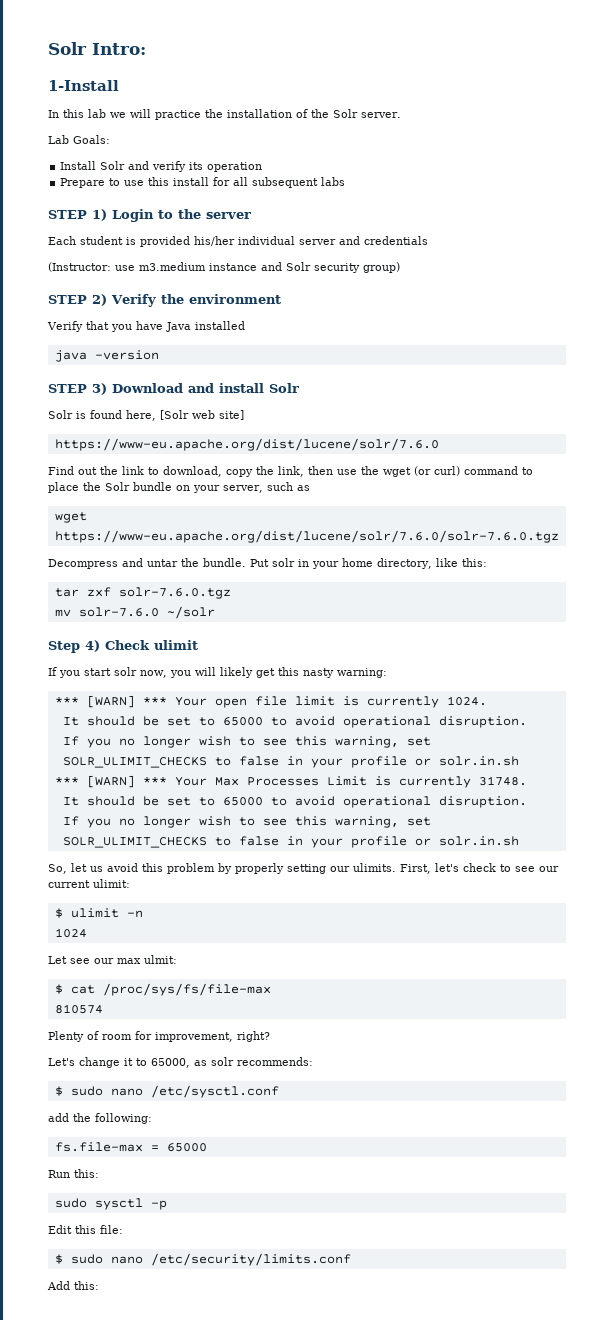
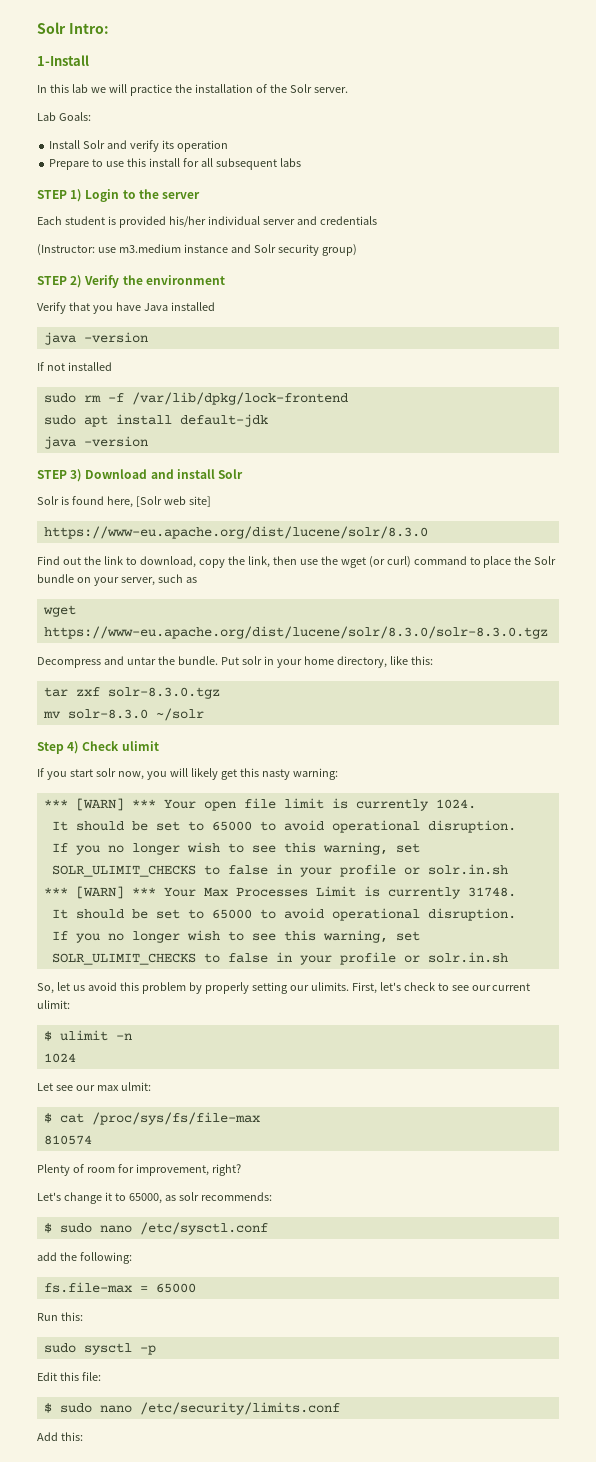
+ If not installed
+ sudo rm -f /var/lib/dpkg/lock-frontend
+ sudo apt install default-jdk
+ java -version
- https://www-eu.apache.org/dist/lucene/solr/7.6.0
+ https://www-eu.apache.org/dist/lucene/solr/8.3.0
- wget https://www-eu.apache.org/dist/lucene/solr/7.6.0/solr-7.6.0.tgz
+ wget https://www-eu.apache.org/dist/lucene/solr/8.3.0/solr-8.3.0.tgz
- tar zxf solr-7.6.0.tgz
+ tar zxf solr-8.3.0.tgz
- mv solr-7.6.0 ~/solr
+ mv solr-8.3.0 ~/solr

